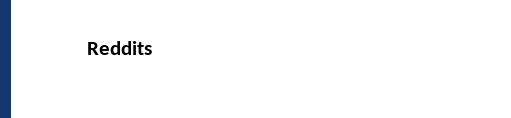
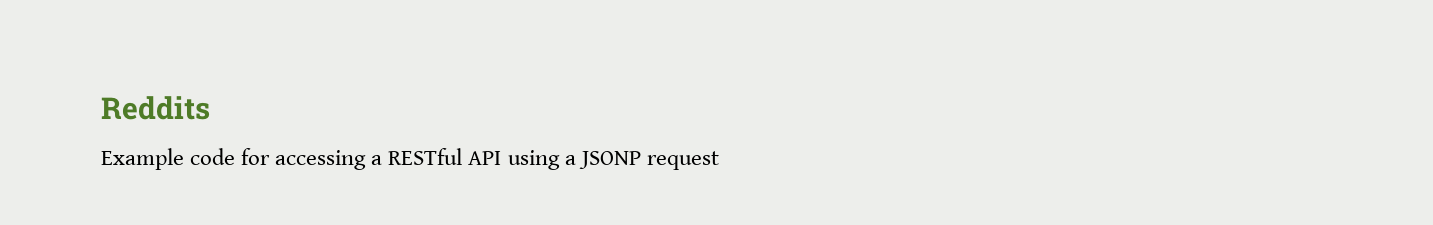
+ Example code for accessing a RESTful API using a JSONP request

